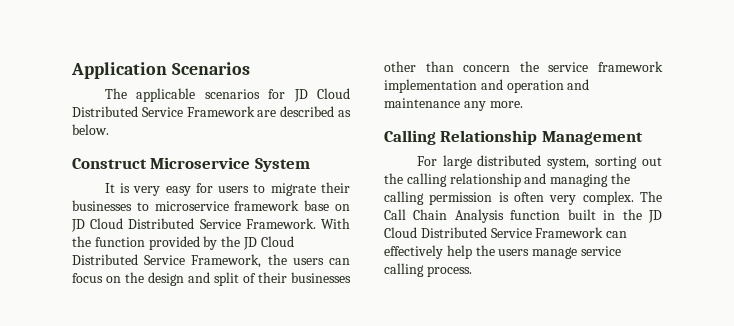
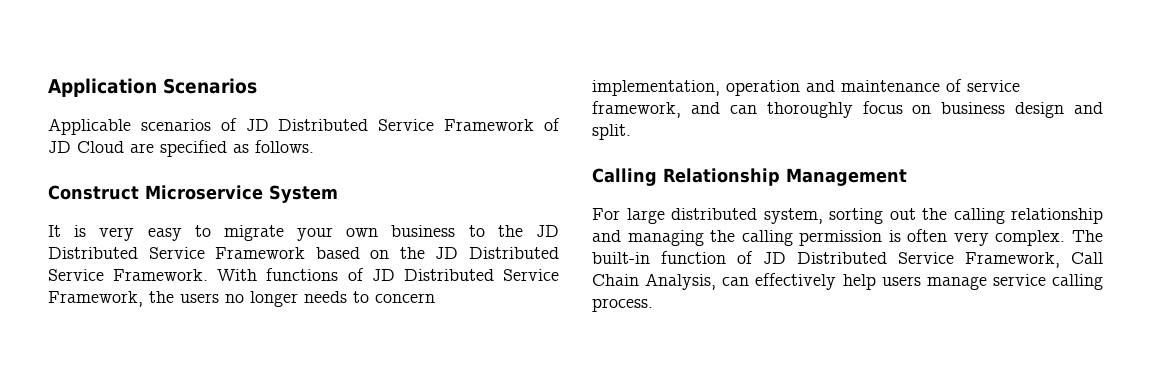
- The applicable scenarios for JD Cloud Distributed Service Framework are described as below.
+ Applicable scenarios of JD Distributed Service Framework of JD Cloud are specified as follows.
- It is very easy for users to migrate their businesses to microservice framework base on JD Cloud Distributed Service Framework. With the function provided by the JD Cloud Distributed Service Framework, the users can focus on the design and split of their businesses other than concern the service framework implementation and operation and maintenance any more.
+ It is very easy to migrate your own business to the JD Distributed Service Framework based on the JD Distributed Service Framework. With functions of JD Distributed Service Framework, the users no longer needs to concern implementation, operation and maintenance of service framework, and can thoroughly focus on business design and split.
- The Call Chain Analysis function built in the JD Cloud Distributed Service Framework can effectively help the users manage service calling process.
+ The built-in function of JD Distributed Service Framework, Call Chain Analysis, can effectively help users manage service calling process.

